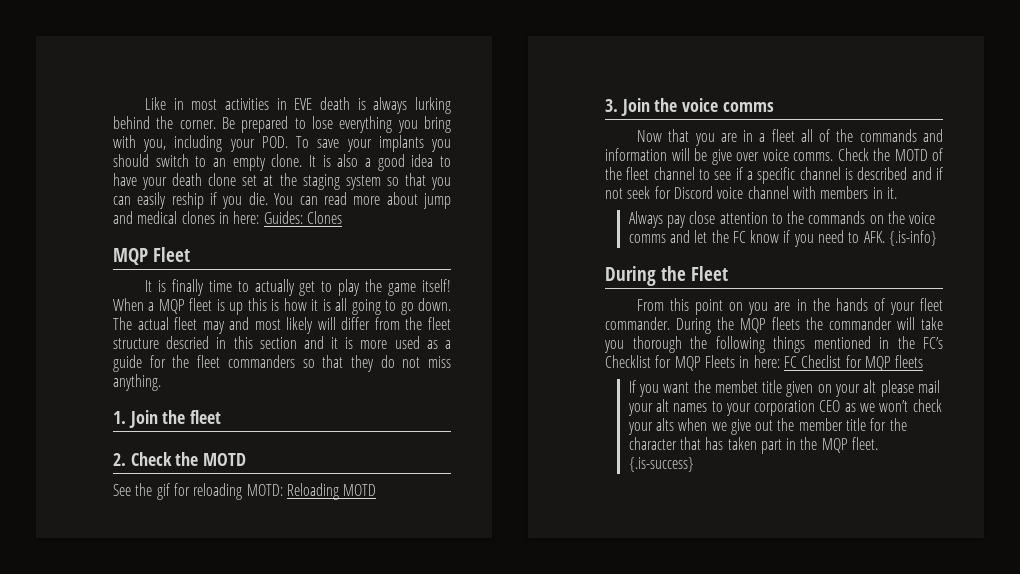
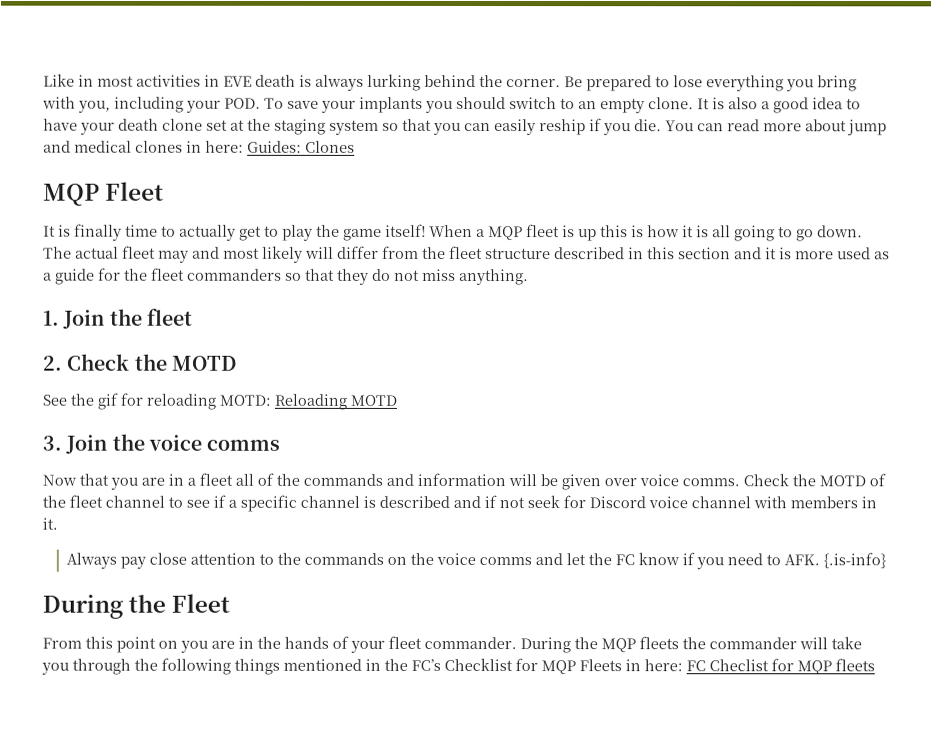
- The actual fleet may and most likely will differ from the fleet structure descried in this section and it is more used as a guide for the fleet commanders so that they do not miss anything.
+ The actual fleet may and most likely will differ from the fleet structure described in this section and it is more used as a guide for the fleet commanders so that they do not miss anything.
- Now that you are in a fleet all of the commands and information will be give over voice comms.
+ Now that you are in a fleet all of the commands and information will be given over voice comms.
- During the MQP fleets the commander will take you thorough the following things mentioned in the FC’s Checklist for MQP Fleets in here: FC Checlist for MQP fleets
+ During the MQP fleets the commander will take you through the following things mentioned in the FC’s Checklist for MQP Fleets in here: FC Checlist for MQP fleets
- If you want the membet title given on your alt please mail your alt names to your corporation CEO as we won’t check your alts when we give out the member title for the character that has taken part in the MQP fleet. {.is-success}

